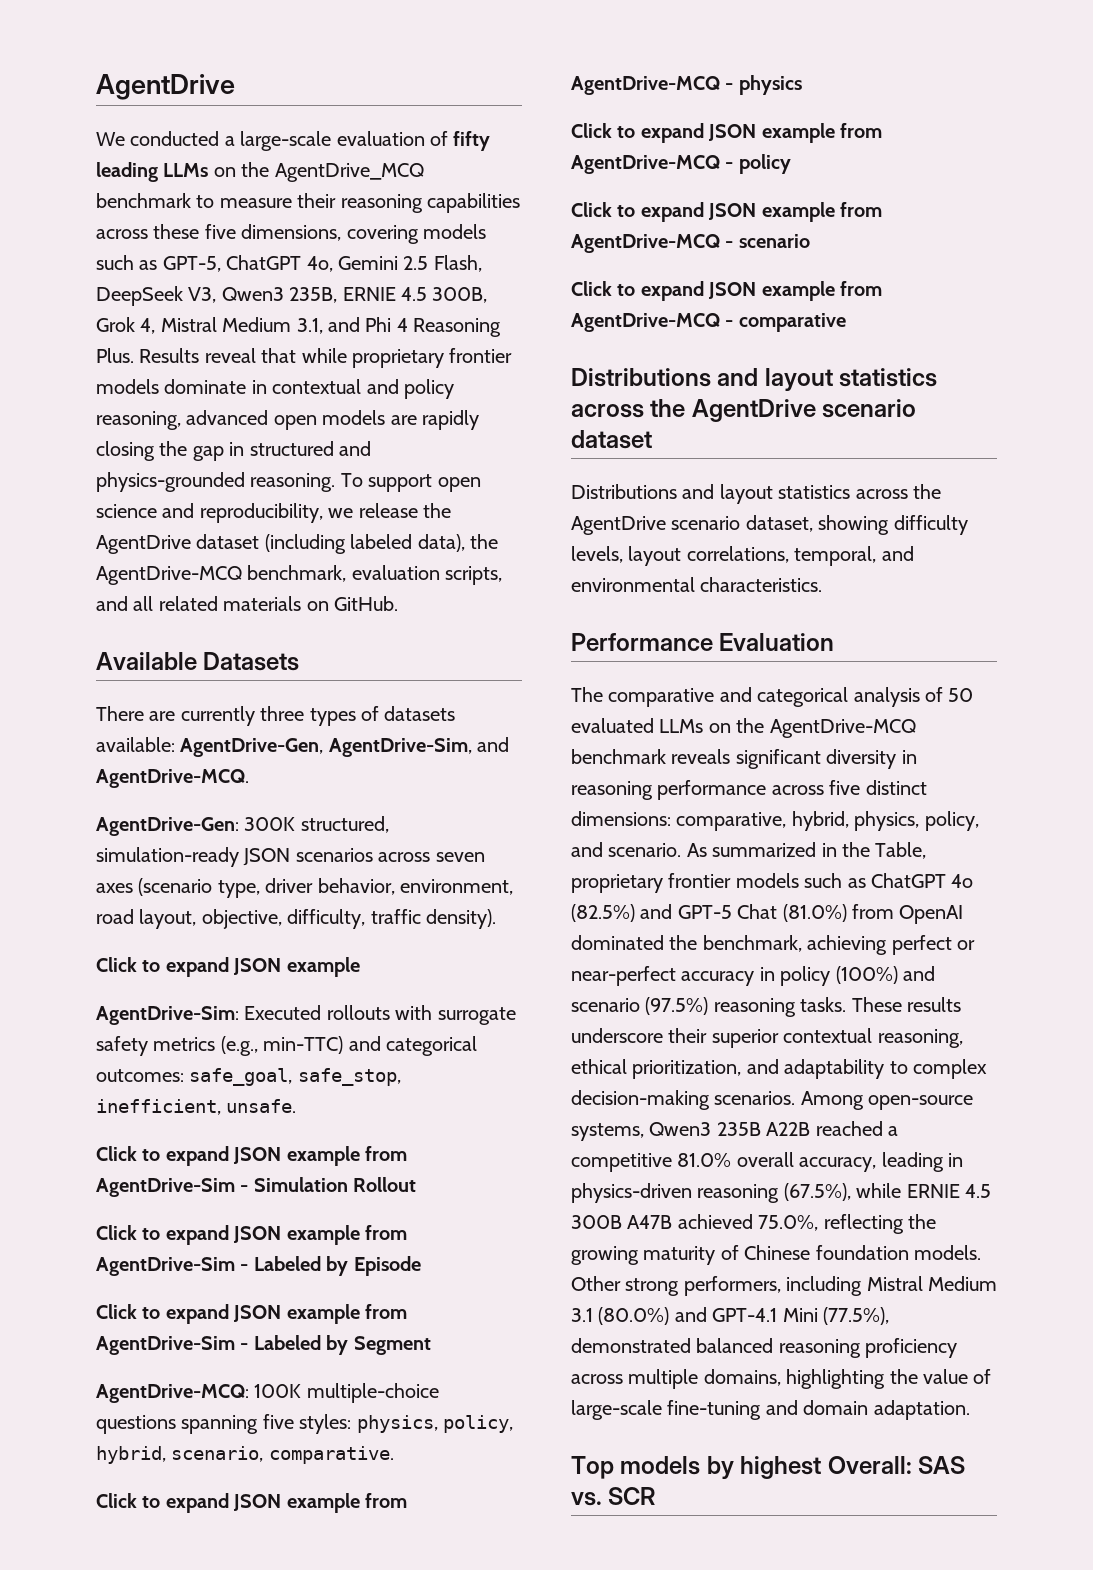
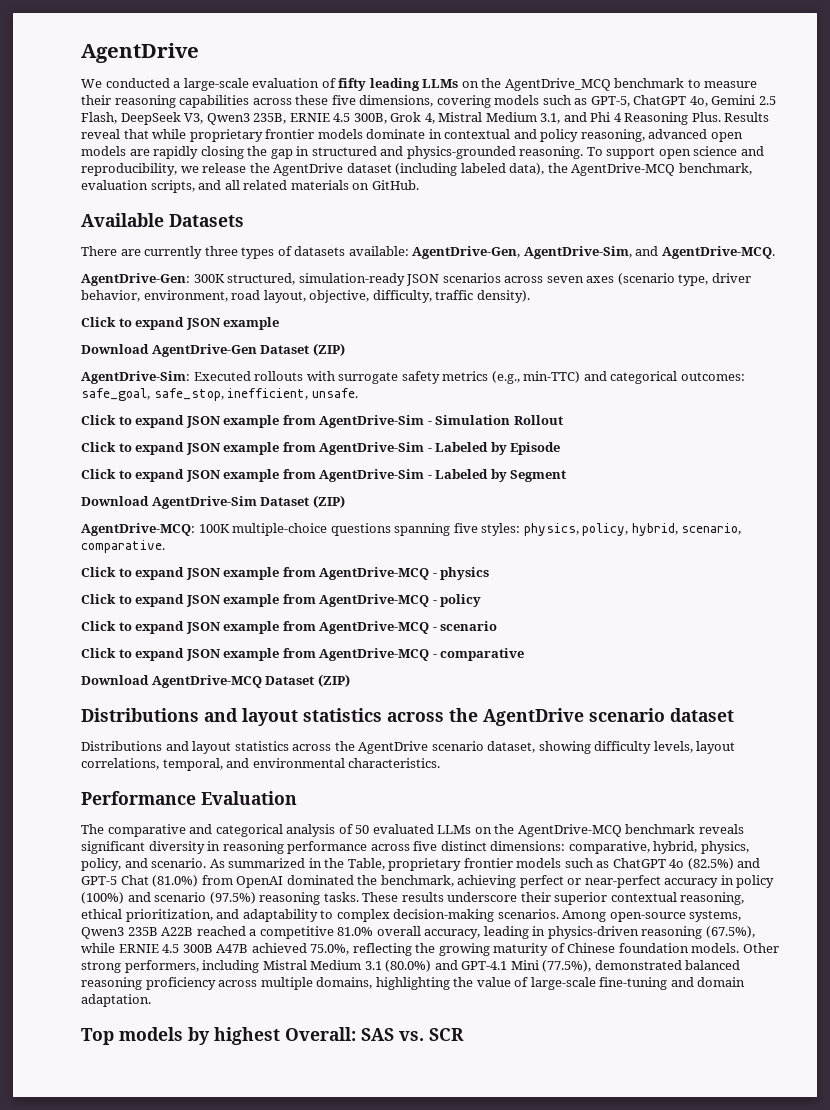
+ Download AgentDrive-Gen Dataset (ZIP)
+ Download AgentDrive-Sim Dataset (ZIP)
+ Download AgentDrive-MCQ Dataset (ZIP)

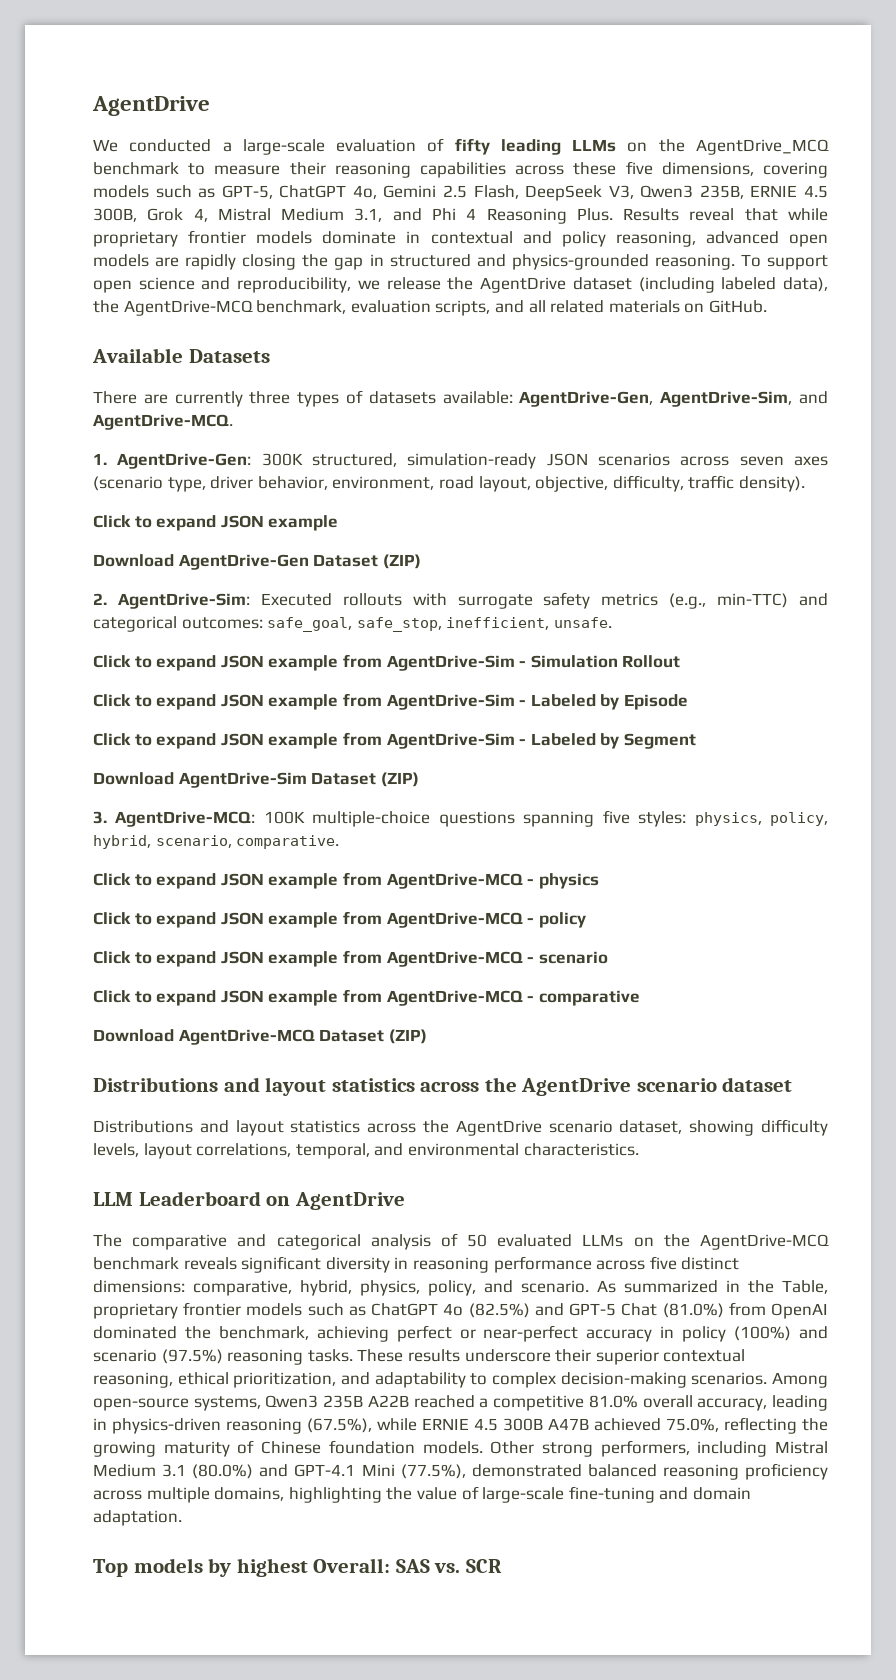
- AgentDrive-Gen: 300K structured, simulation-ready JSON scenarios across seven axes (scenario type, driver behavior, environment, road layout, objective, difficulty, traffic density).
+ 1. AgentDrive-Gen: 300K structured, simulation-ready JSON scenarios across seven axes (scenario type, driver behavior, environment, road layout, objective, difficulty, traffic density).
- AgentDrive-Sim: Executed rollouts with surrogate safety metrics (e.g., min-TTC) and categorical outcomes: safe_goal, safe_stop, inefficient, unsafe.
+ 2. AgentDrive-Sim: Executed rollouts with surrogate safety metrics (e.g., min-TTC) and categorical outcomes: safe_goal, safe_stop, inefficient, unsafe.
- AgentDrive-MCQ: 100K multiple-choice questions spanning five styles: physics, policy, hybrid, scenario, comparative.
+ 3. AgentDrive-MCQ: 100K multiple-choice questions spanning five styles: physics, policy, hybrid, scenario, comparative.
- Performance Evaluation
+ LLM Leaderboard on AgentDrive

